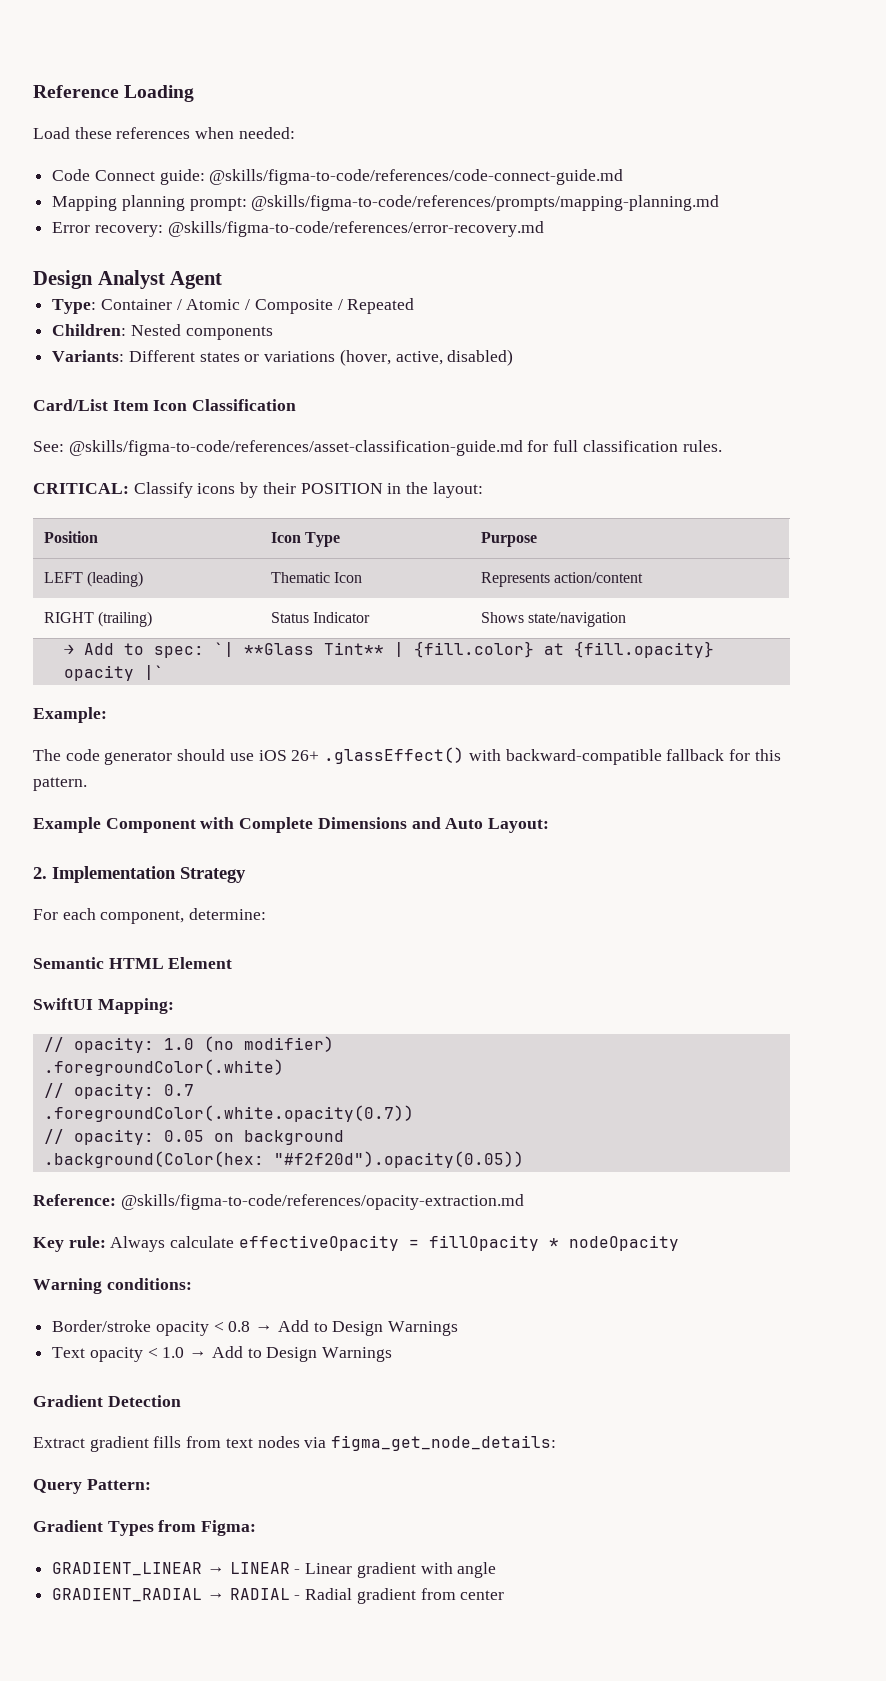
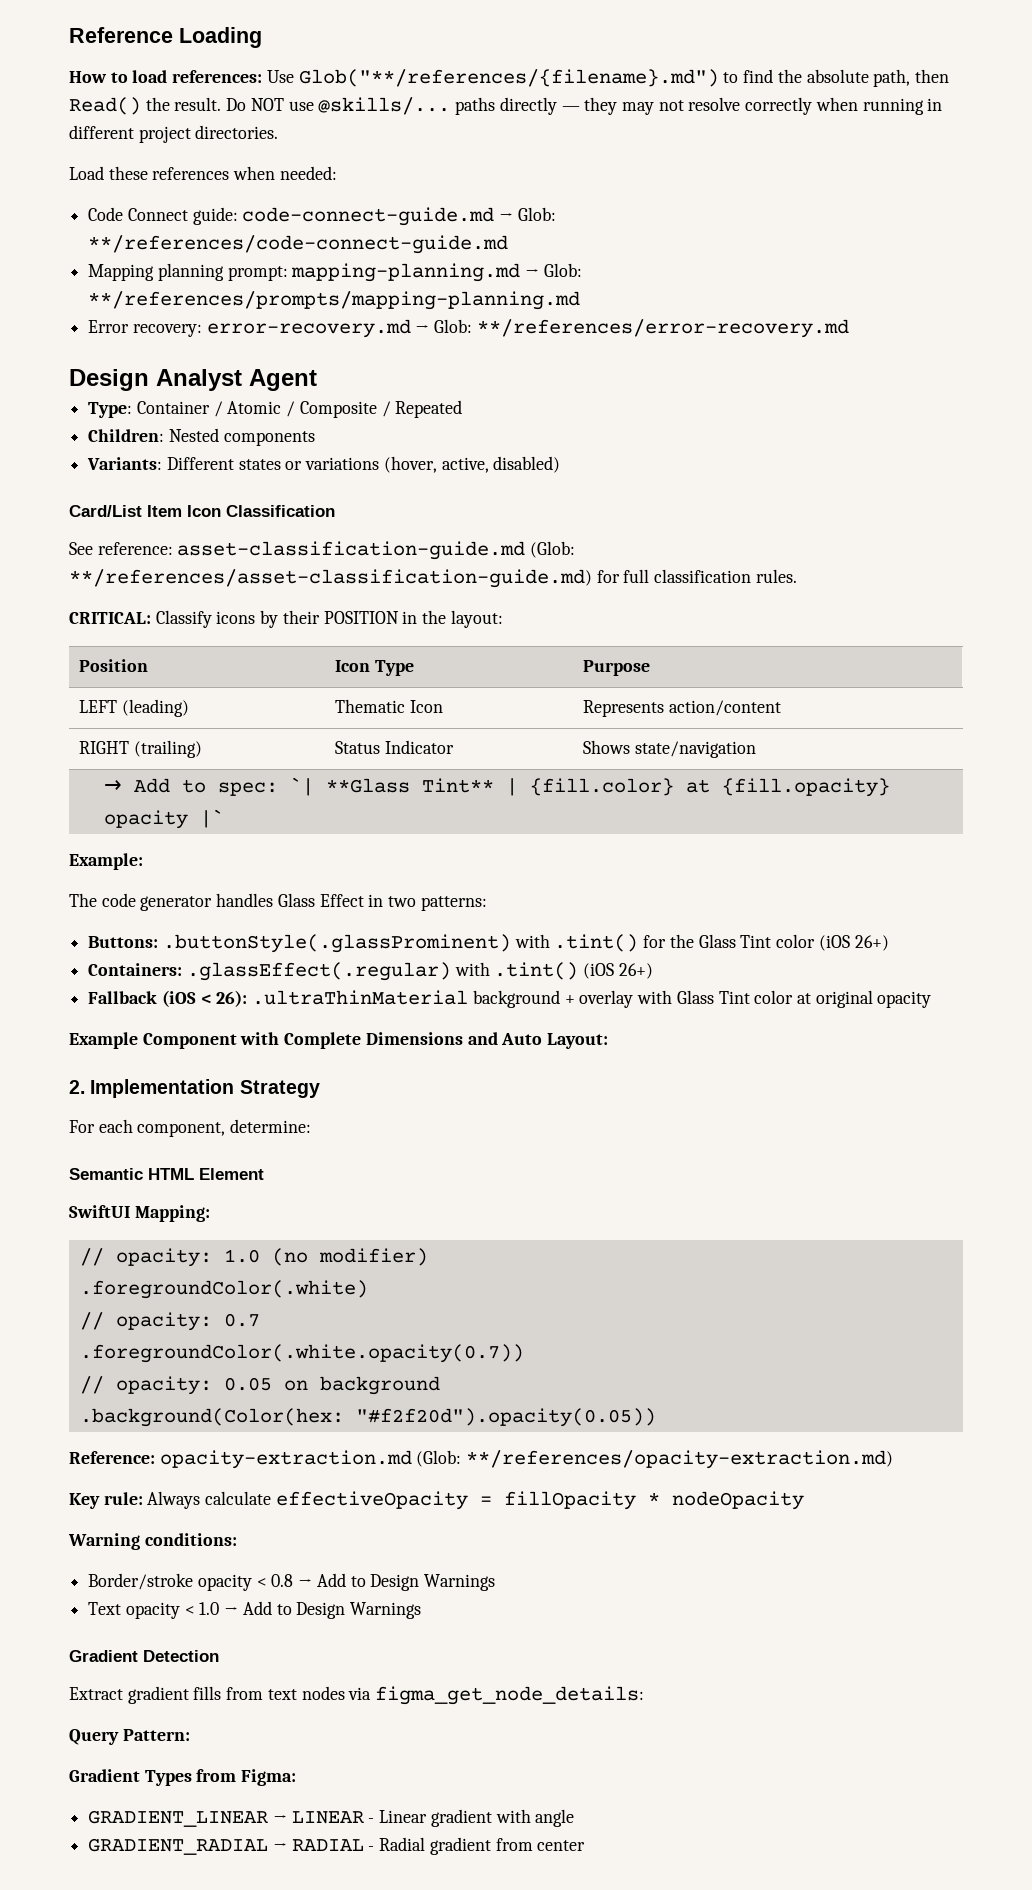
+ How to load references: Use Glob("**/references/{filename}.md") to find the absolute path, then Read() the result. Do NOT use @skills/... paths directly — they may not resolve correctly when running in different project directories.
- Code Connect guide: @skills/figma-to-code/references/code-connect-guide.md
+ Code Connect guide: code-connect-guide.md → Glob: **/references/code-connect-guide.md
- Mapping planning prompt: @skills/figma-to-code/references/prompts/mapping-planning.md
- Error recovery: @skills/figma-to-code/references/error-recovery.md
+ Mapping planning prompt: mapping-planning.md → Glob: **/references/prompts/mapping-planning.md
+ Error recovery: error-recovery.md → Glob: **/references/error-recovery.md
- See: @skills/figma-to-code/references/asset-classification-guide.md for full classification rules.
+ See reference: asset-classification-guide.md (Glob: **/references/asset-classification-guide.md) for full classification rules.
- The code generator should use iOS 26+ .glassEffect() with backward-compatible fallback for this pattern.
+ The code generator handles Glass Effect in two patterns:
+ Buttons: .buttonStyle(.glassProminent) with .tint() for the Glass Tint color (iOS 26+)
+ Containers: .glassEffect(.regular) with .tint() (iOS 26+)
+ Fallback (iOS < 26): .ultraThinMaterial background + overlay with Glass Tint color at original opacity
- Reference: @skills/figma-to-code/references/opacity-extraction.md
+ Reference: opacity-extraction.md (Glob: **/references/opacity-extraction.md)

